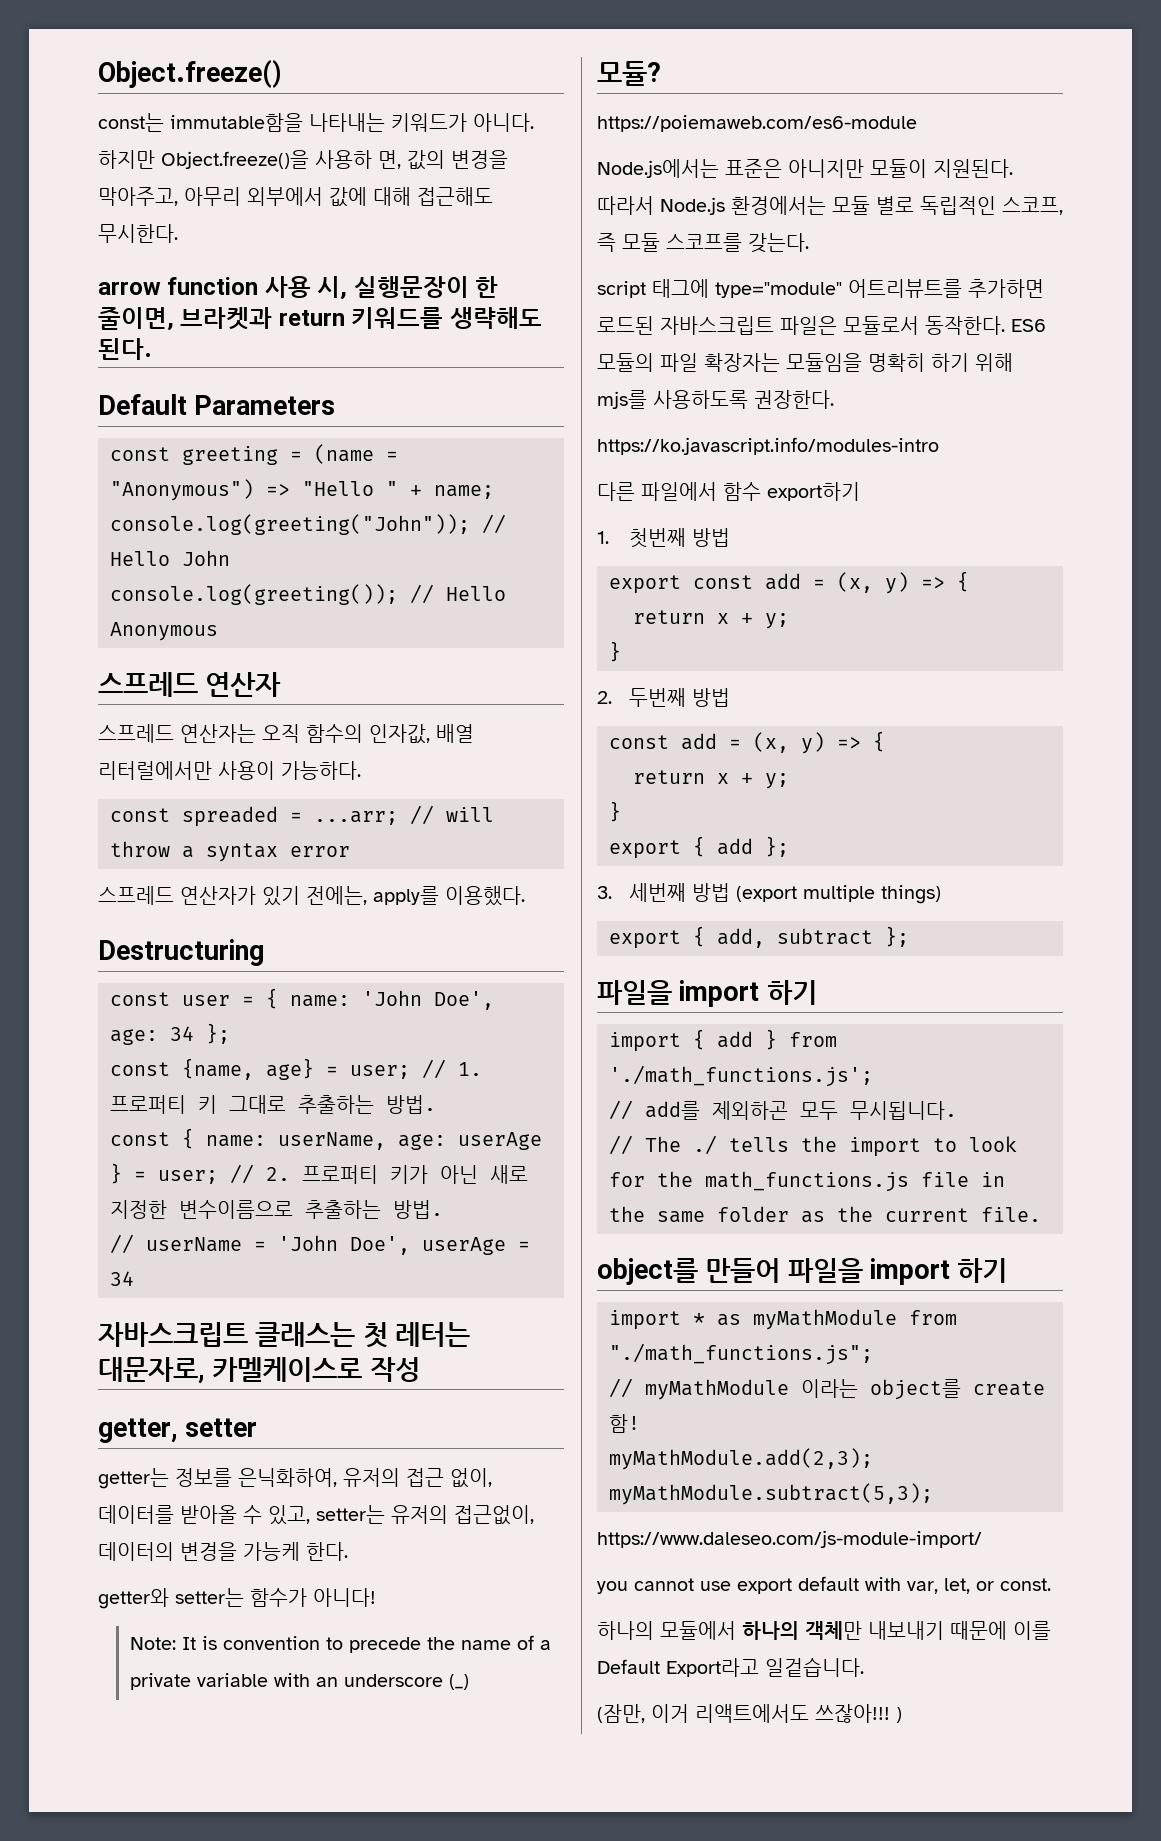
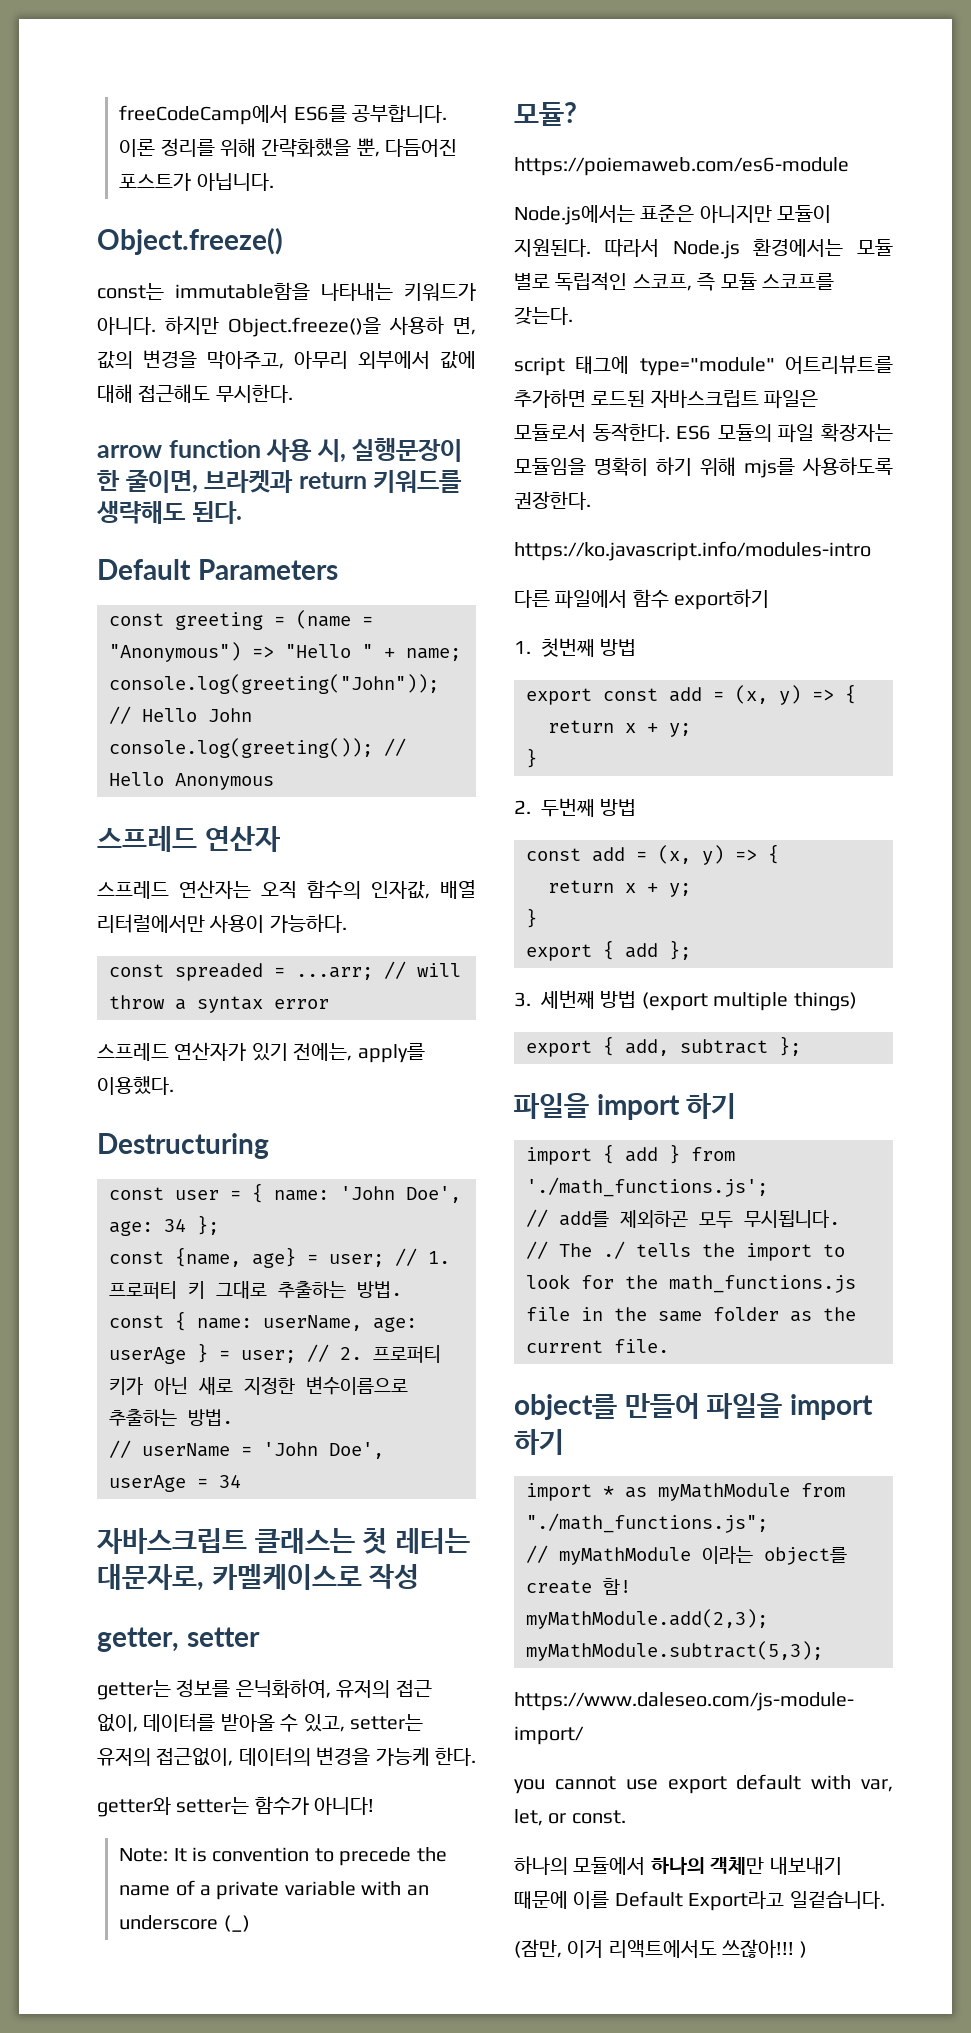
+ freeCodeCamp에서 ES6를 공부합니다. 이론 정리를 위해 간략화했을 뿐, 다듬어진 포스트가 아닙니다.

